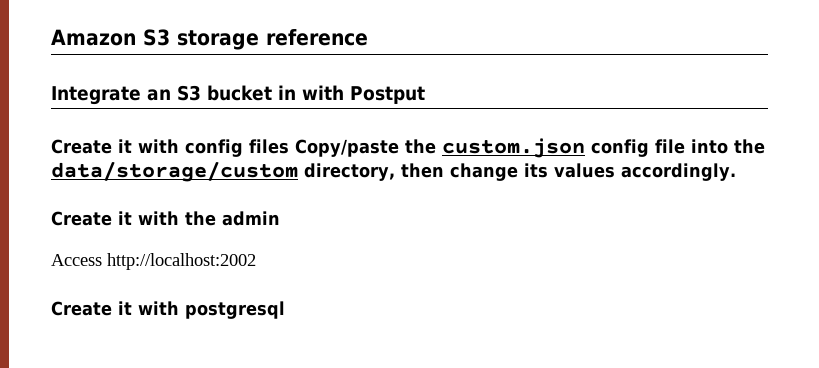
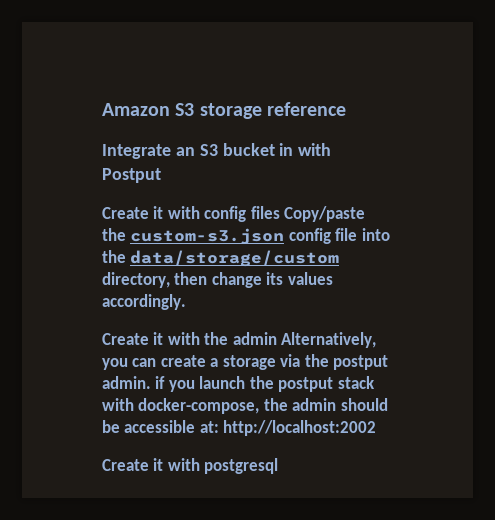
- Create it with config files Copy/paste the custom.json config file into the data/storage/custom directory, then change its values accordingly.
+ Create it with config files Copy/paste the custom-s3.json config file into the data/storage/custom directory, then change its values accordingly.
- Create it with the admin
- Access http://localhost:2002
+ Create it with the admin Alternatively, you can create a storage via the postput admin. if you launch the postput stack with docker-compose, the admin should be accessible at: http://localhost:2002

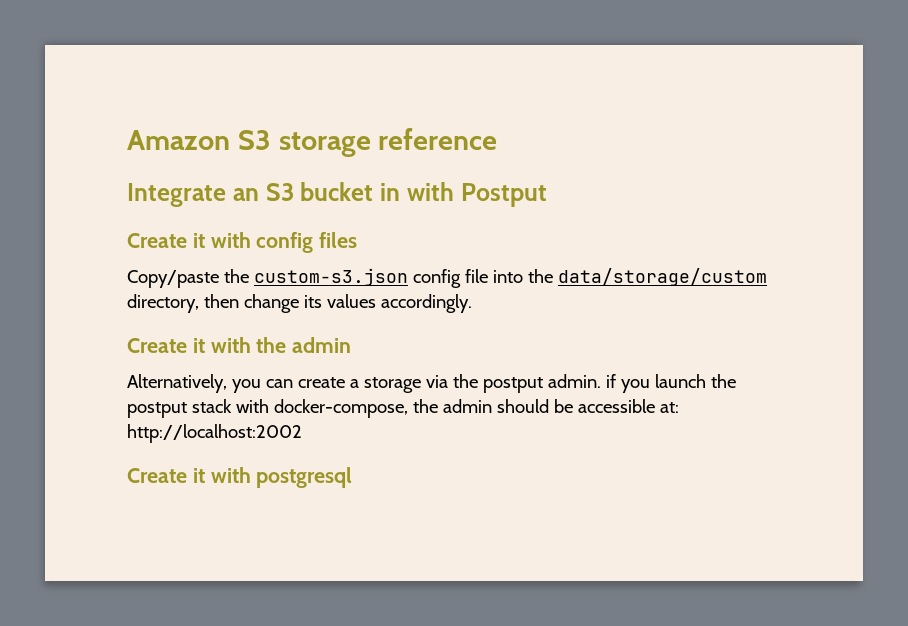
- Create it with config files Copy/paste the custom-s3.json config file into the data/storage/custom directory, then change its values accordingly.
+ Create it with config files
+ Copy/paste the custom-s3.json config file into the data/storage/custom directory, then change its values accordingly.
- Create it with the admin Alternatively, you can create a storage via the postput admin. if you launch the postput stack with docker-compose, the admin should be accessible at: http://localhost:2002
+ Create it with the admin
+ Alternatively, you can create a storage via the postput admin. if you launch the postput stack with docker-compose, the admin should be accessible at: http://localhost:2002

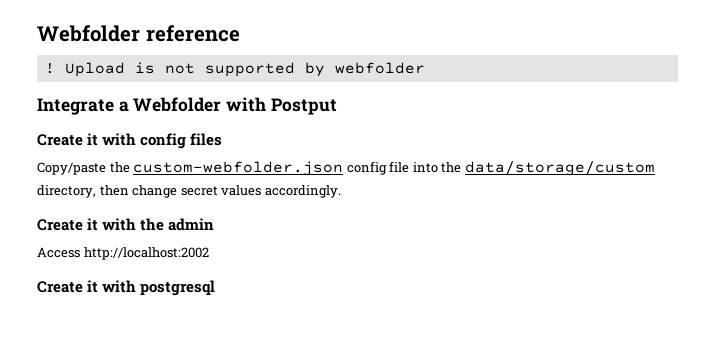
- Amazon S3 storage reference
- Integrate an S3 bucket in with Postput
+ Webfolder reference
+ ! Upload is not supported by webfolder
+ Integrate a Webfolder with Postput
- Copy/paste the custom-s3.json config file into the data/storage/custom directory, then change its values accordingly.
+ Copy/paste the custom-webfolder.json config file into the data/storage/custom directory, then change secret values accordingly.
- Alternatively, you can create a storage via the postput admin. if you launch the postput stack with docker-compose, the admin should be accessible at: http://localhost:2002
+ Access http://localhost:2002

